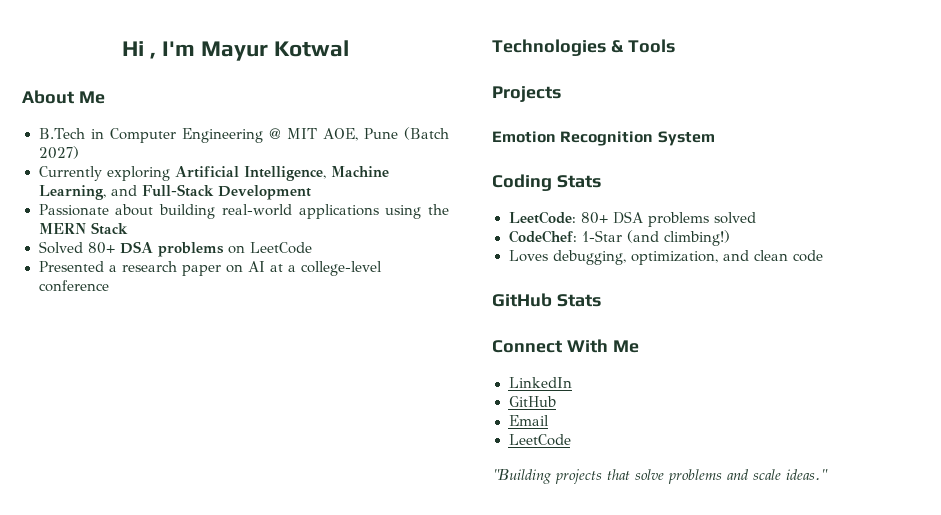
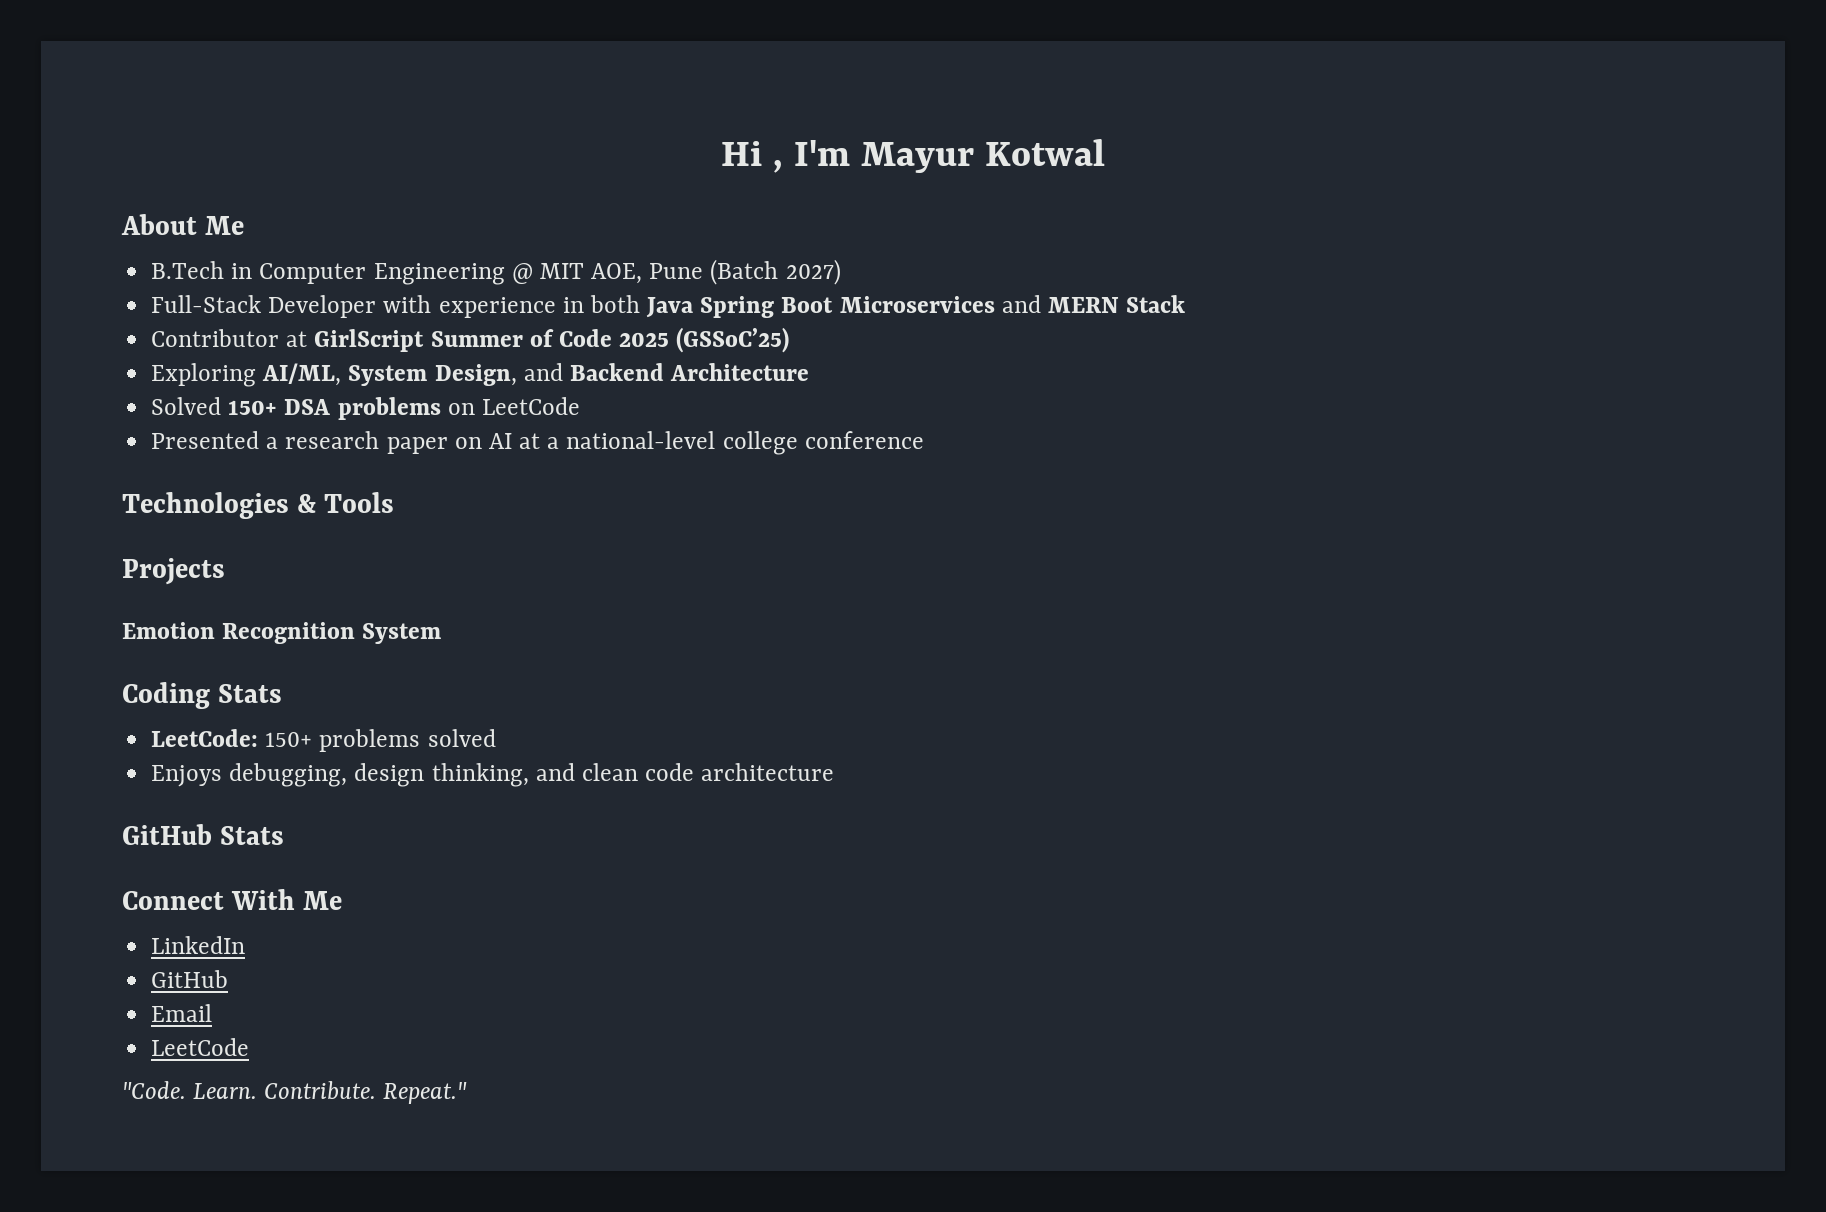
- Currently exploring Artificial Intelligence, Machine Learning, and Full-Stack Development
- Passionate about building real-world applications using the MERN Stack
+ Full-Stack Developer with experience in both Java Spring Boot Microservices and MERN Stack
+ Contributor at GirlScript Summer of Code 2025 (GSSoC’25)
+ Exploring AI/ML, System Design, and Backend Architecture
- Solved 80+ DSA problems on LeetCode
+ Solved 150+ DSA problems on LeetCode
- Presented a research paper on AI at a college-level conference
+ Presented a research paper on AI at a national-level college conference
- LeetCode: 80+ DSA problems solved
+ LeetCode: 150+ problems solved
- CodeChef: 1-Star (and climbing!)
- Loves debugging, optimization, and clean code
+ Enjoys debugging, design thinking, and clean code architecture
- "Building projects that solve problems and scale ideas."
+ "Code. Learn. Contribute. Repeat."

